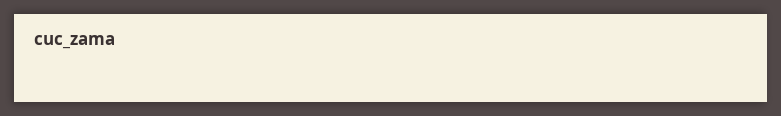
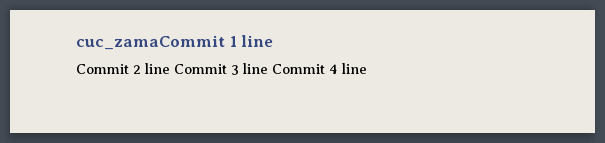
- cuc_zama
+ cuc_zamaCommit 1 line
+ Commit 2 line Commit 3 line Commit 4 line

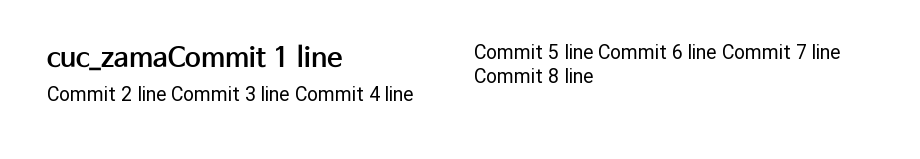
- Commit 2 line Commit 3 line Commit 4 line
+ Commit 2 line Commit 3 line Commit 4 line Commit 5 line Commit 6 line Commit 7 line Commit 8 line

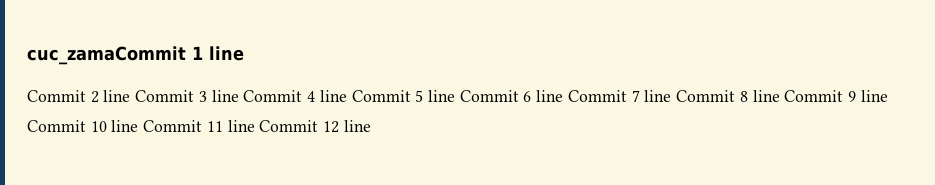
- Commit 2 line Commit 3 line Commit 4 line Commit 5 line Commit 6 line Commit 7 line Commit 8 line
+ Commit 2 line Commit 3 line Commit 4 line Commit 5 line Commit 6 line Commit 7 line Commit 8 line Commit 9 line Commit 10 line Commit 11 line Commit 12 line

